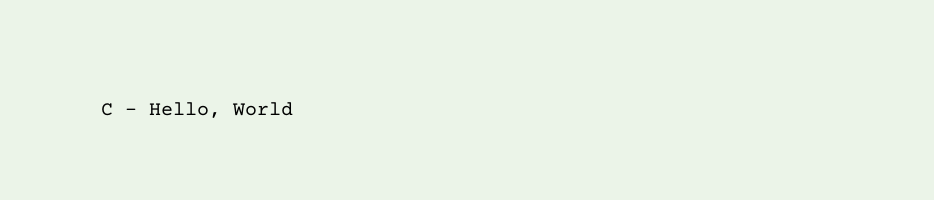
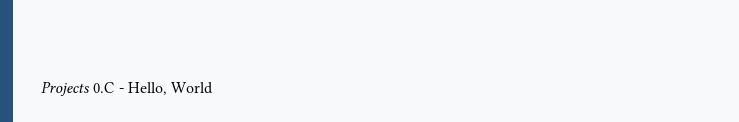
- C - Hello, World
+ Projects 0.C - Hello, World

